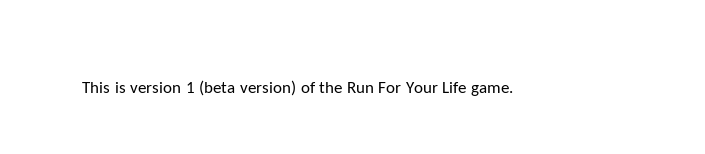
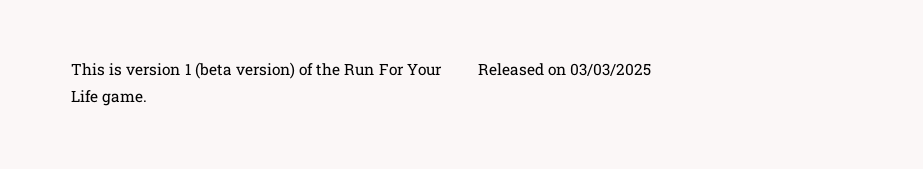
+ Released on 03/03/2025

